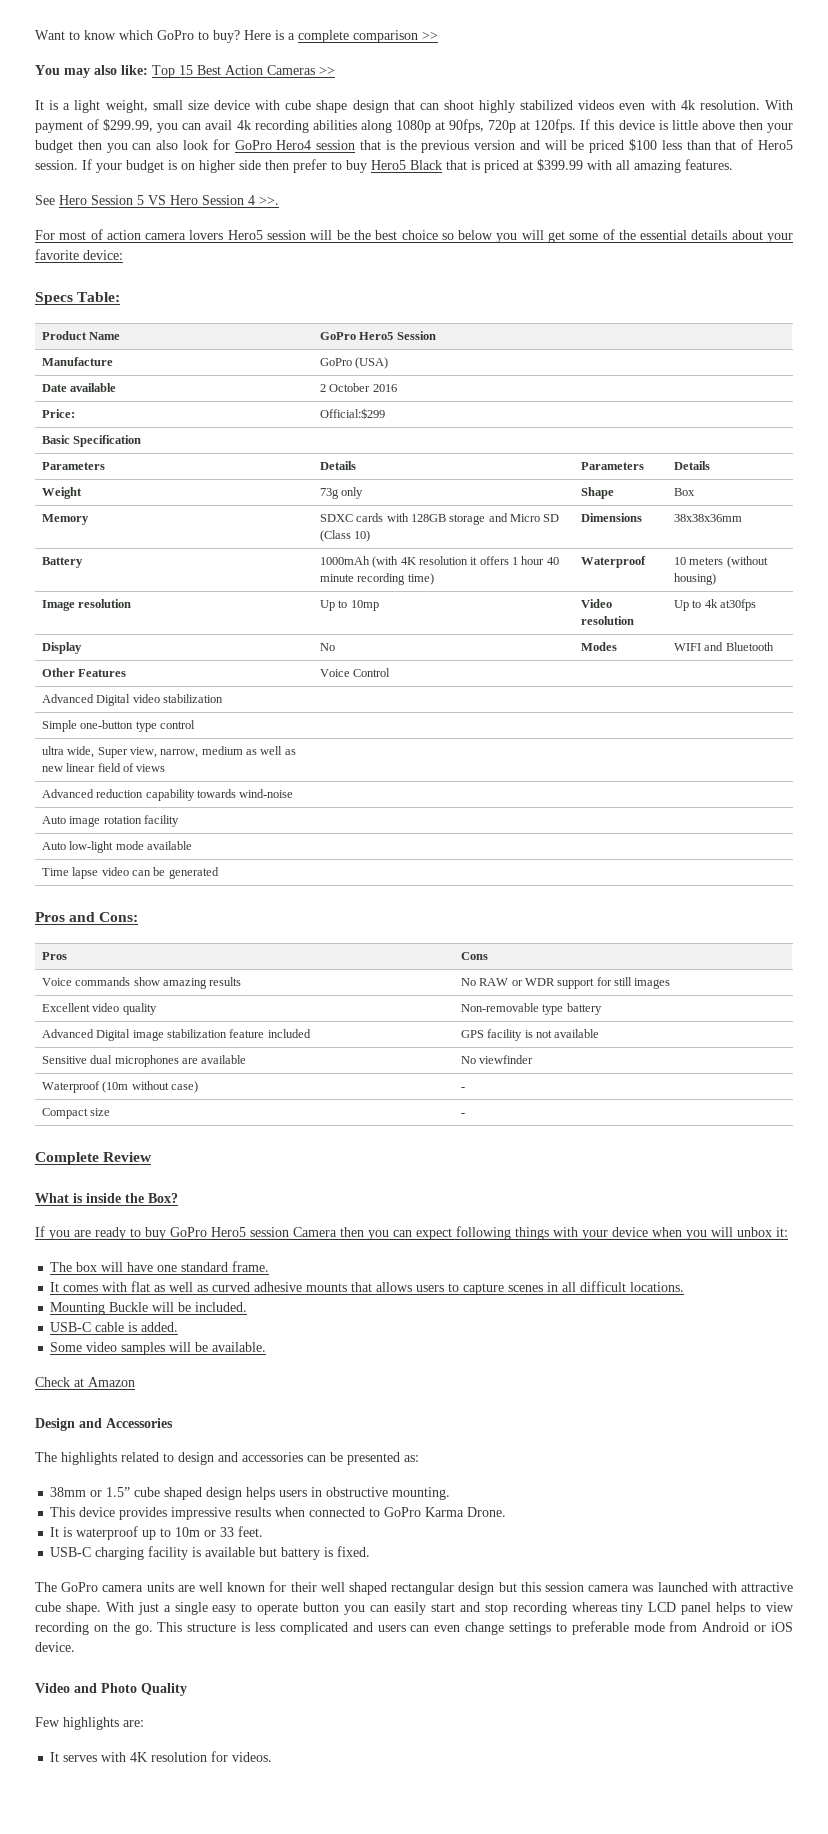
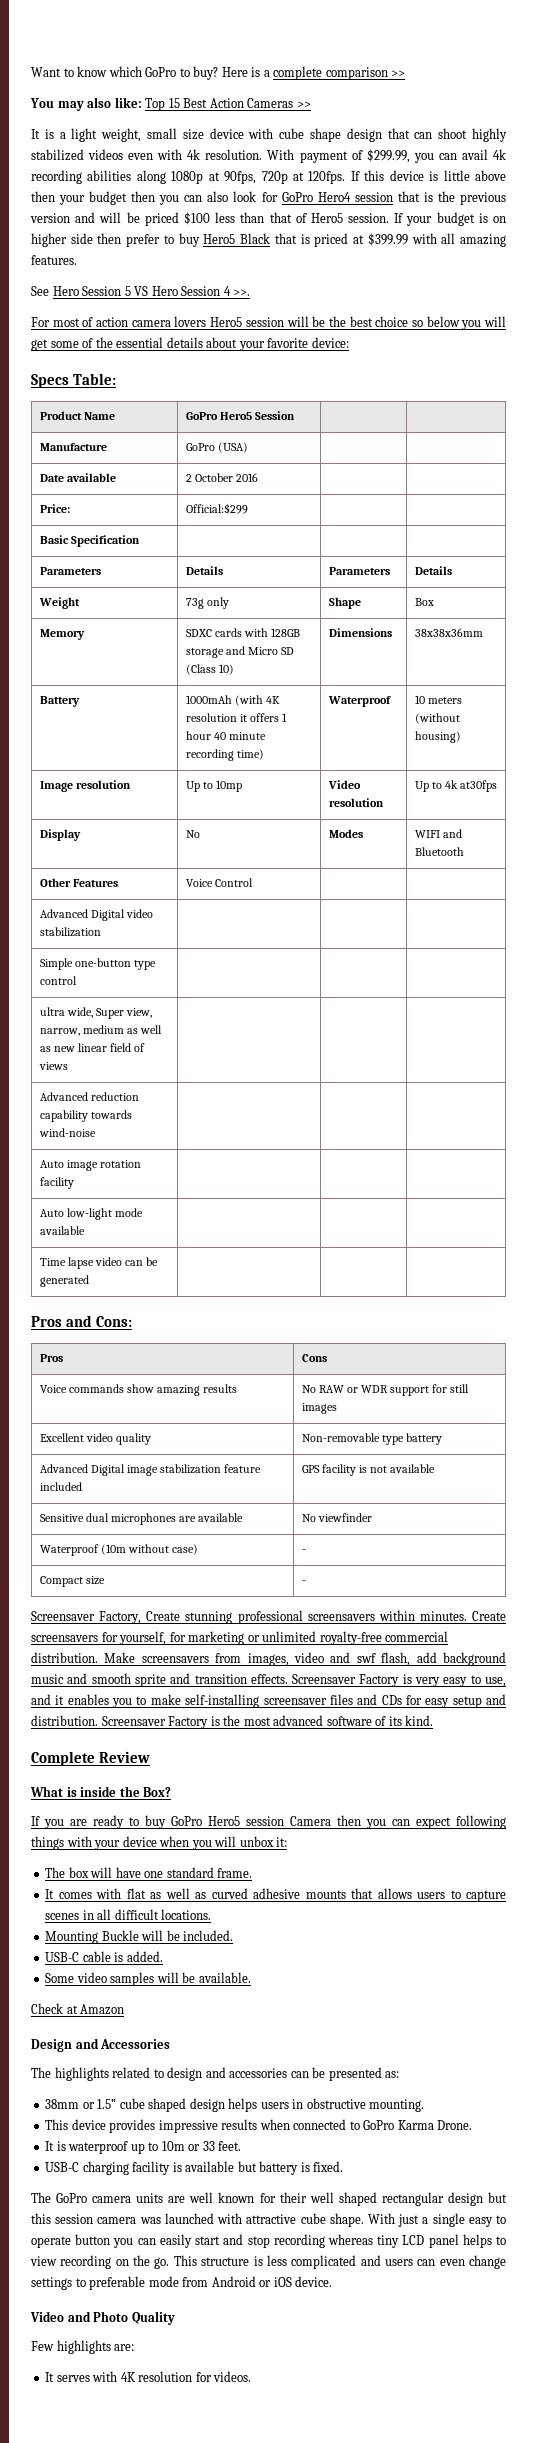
+ Screensaver Factory, Create stunning professional screensavers within minutes. Create screensavers for yourself, for marketing or unlimited royalty-free commercial distribution. Make screensavers from images, video and swf flash, add background music and smooth sprite and transition effects. Screensaver Factory is very easy to use, and it enables you to make self-installing screensaver files and CDs for easy setup and distribution. Screensaver Factory is the most advanced software of its kind.

